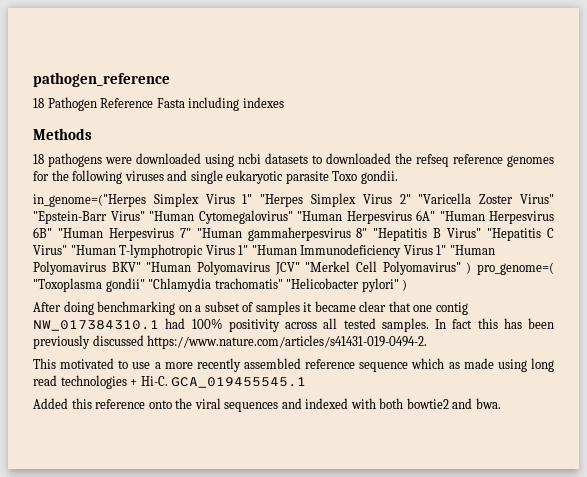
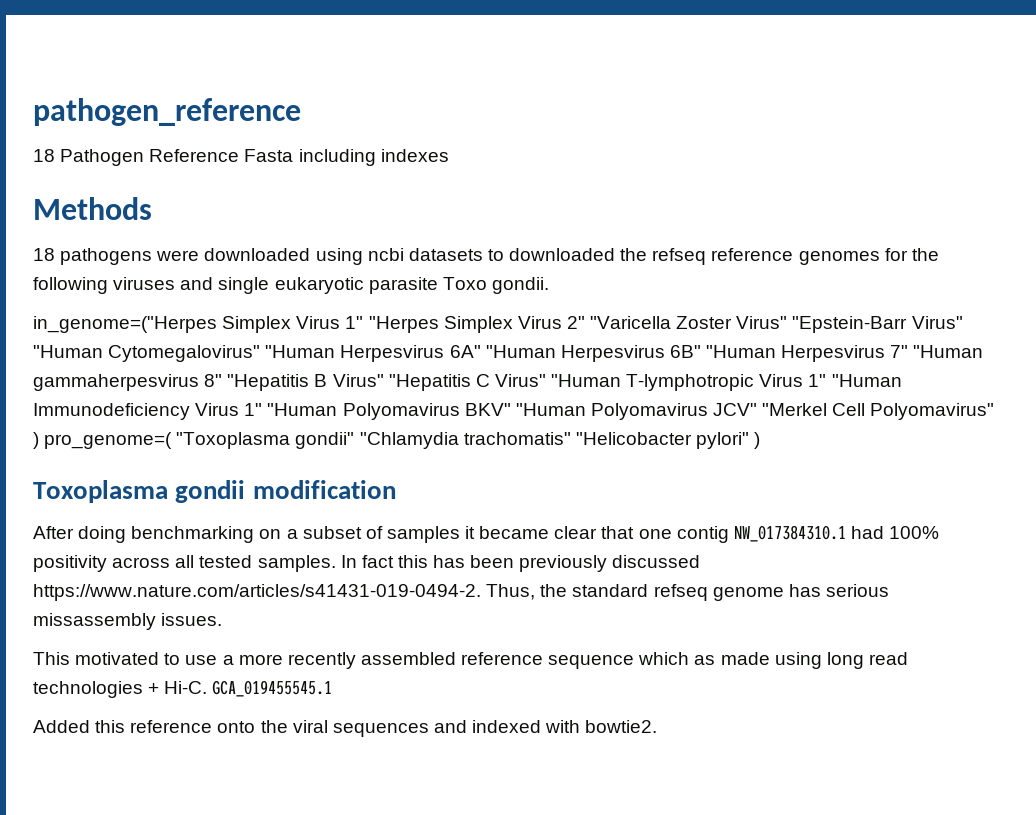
+ Toxoplasma gondii modification
- In fact this has been previously discussed https://www.nature.com/articles/s41431-019-0494-2.
+ In fact this has been previously discussed https://www.nature.com/articles/s41431-019-0494-2. Thus, the standard refseq genome has serious missassembly issues.
- Added this reference onto the viral sequences and indexed with both bowtie2 and bwa.
+ Added this reference onto the viral sequences and indexed with bowtie2.

